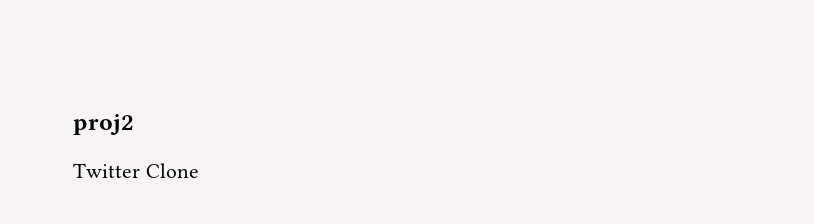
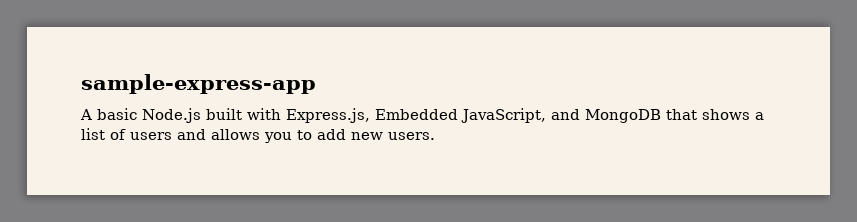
- proj2
- Twitter Clone
+ sample-express-app
+ A basic Node.js built with Express.js, Embedded JavaScript, and MongoDB that shows a list of users and allows you to add new users.

